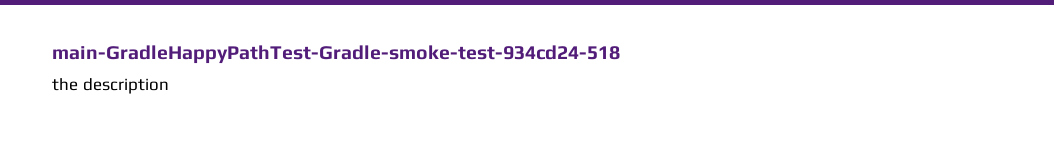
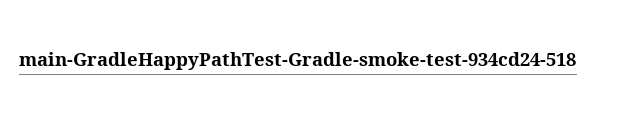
- the description

